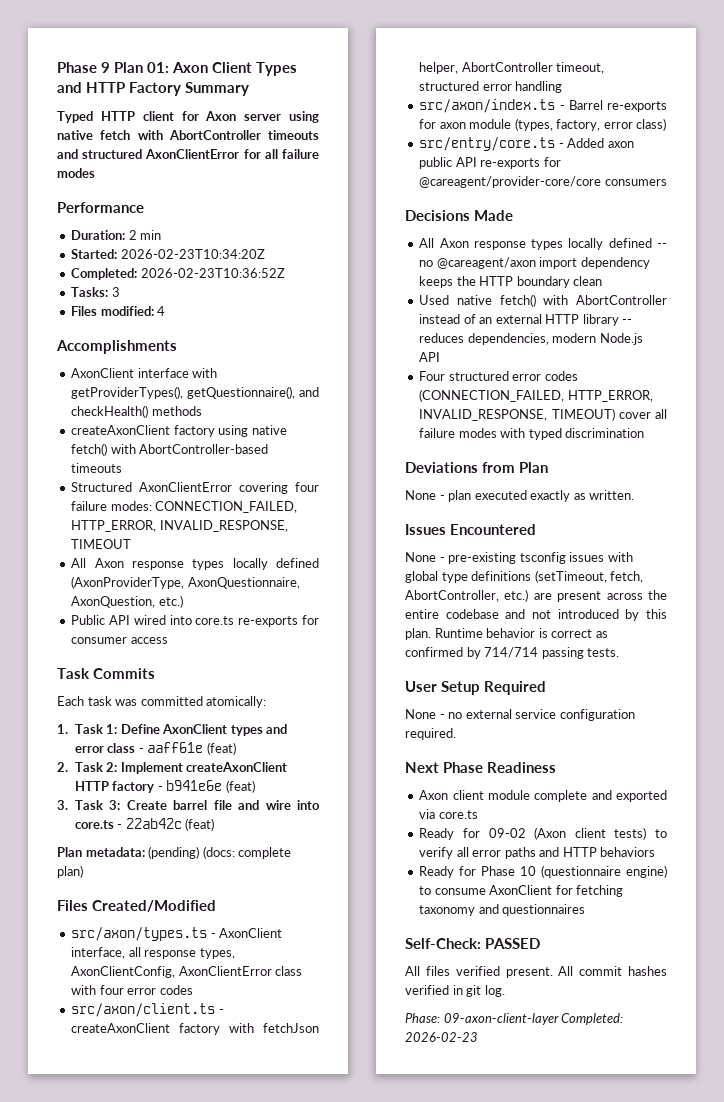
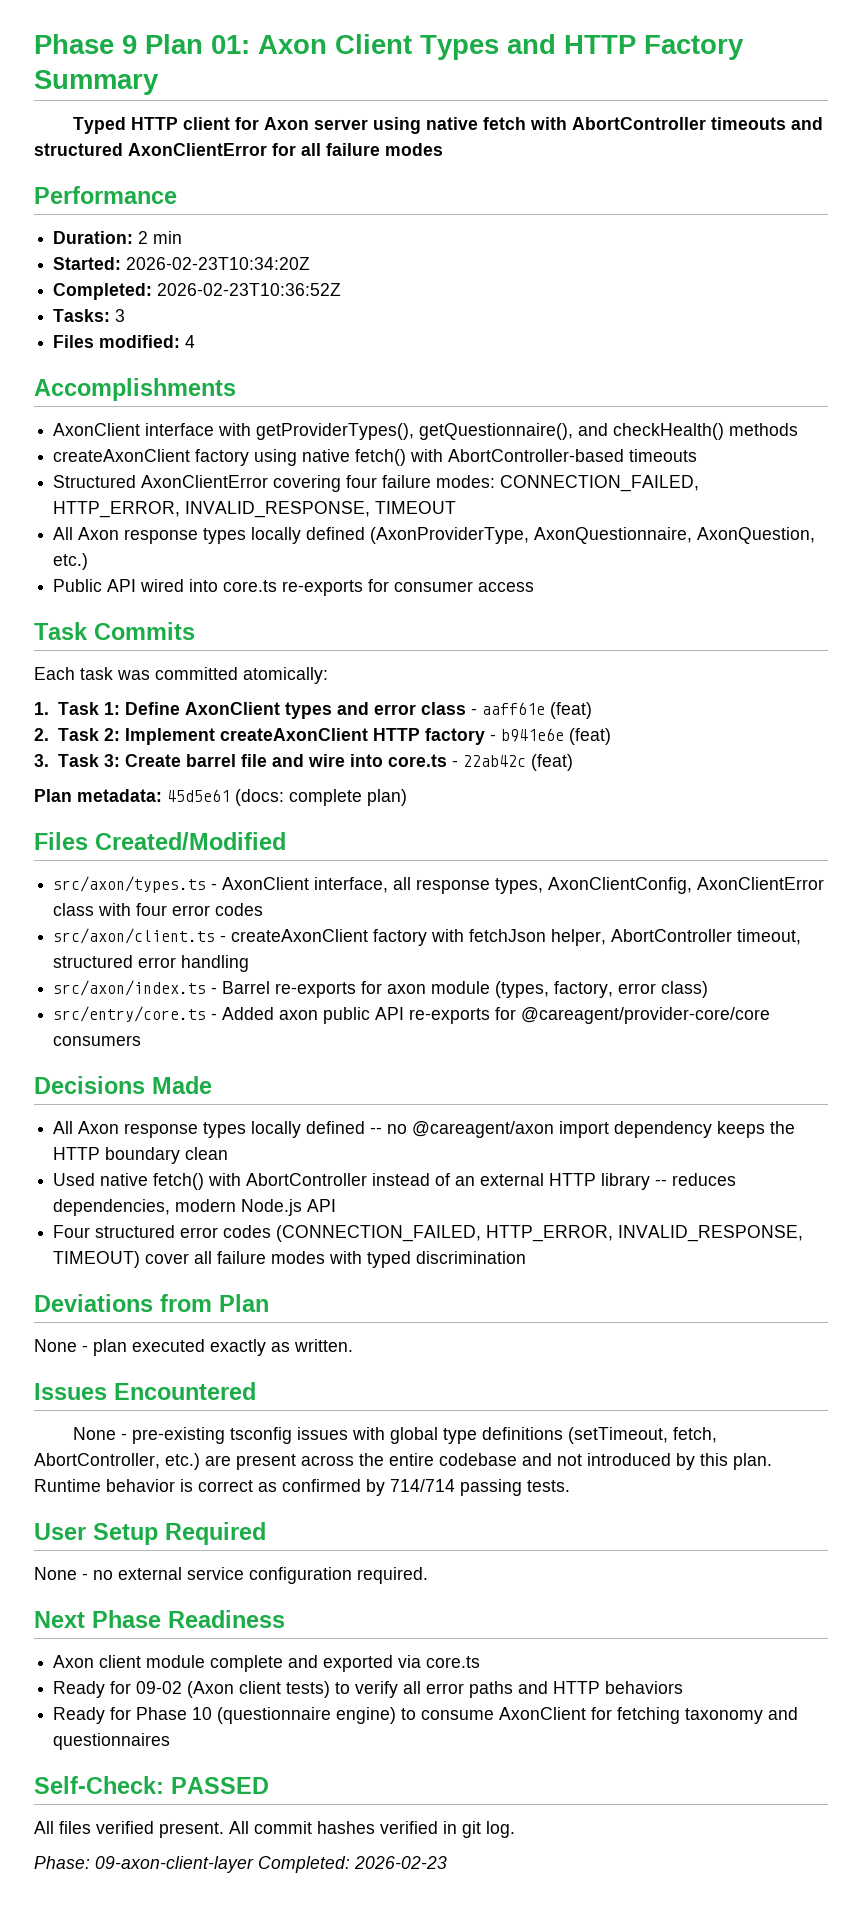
- Plan metadata: (pending) (docs: complete plan)
+ Plan metadata: 45d5e61 (docs: complete plan)

